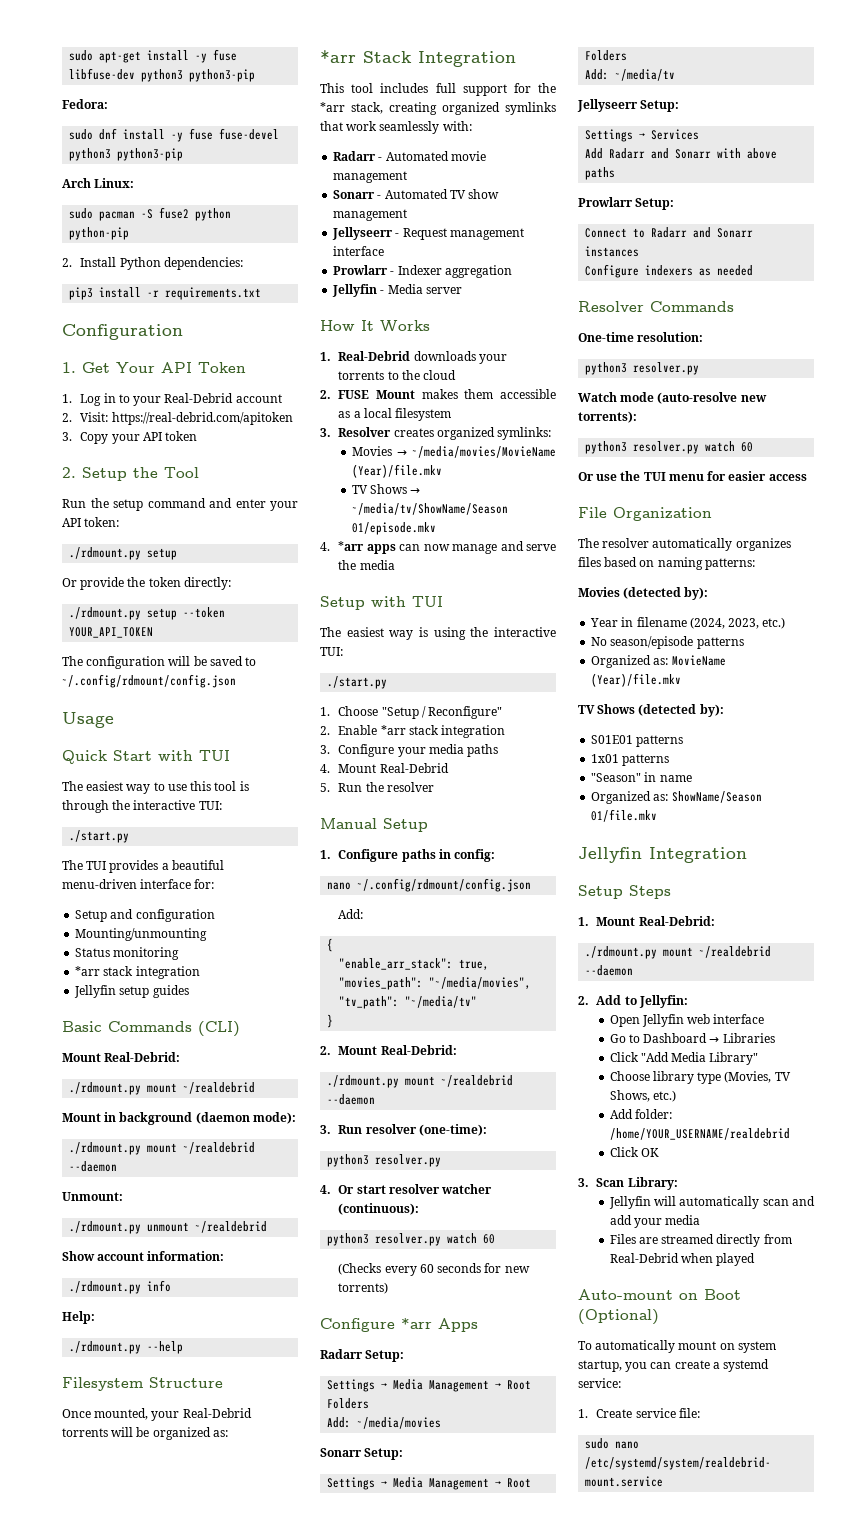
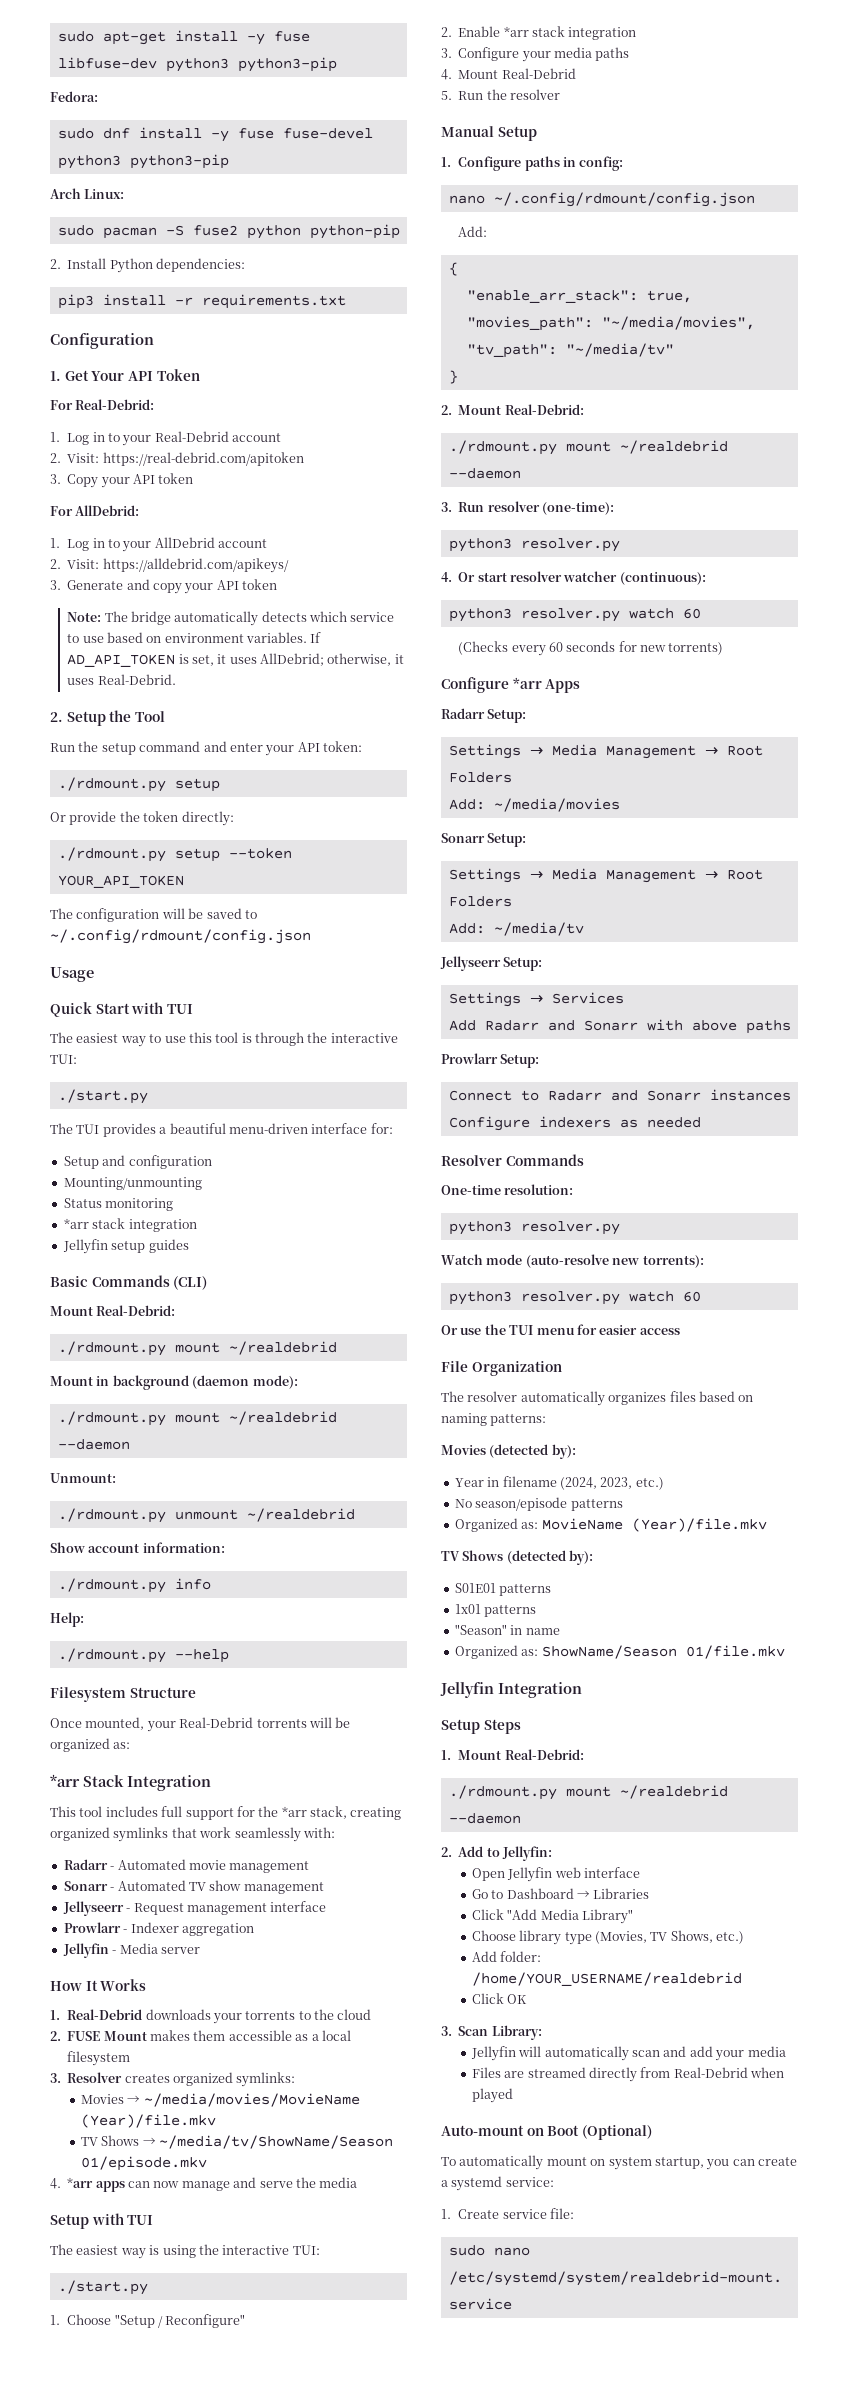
+ For Real-Debrid:
+ For AllDebrid:
+ 1. Log in to your AllDebrid account
+ 2. Visit: https://alldebrid.com/apikeys/
+ 3. Generate and copy your API token
+ Note: The bridge automatically detects which service to use based on environment variables. If AD_API_TOKEN is set, it uses AllDebrid; otherwise, it uses Real-Debrid.

